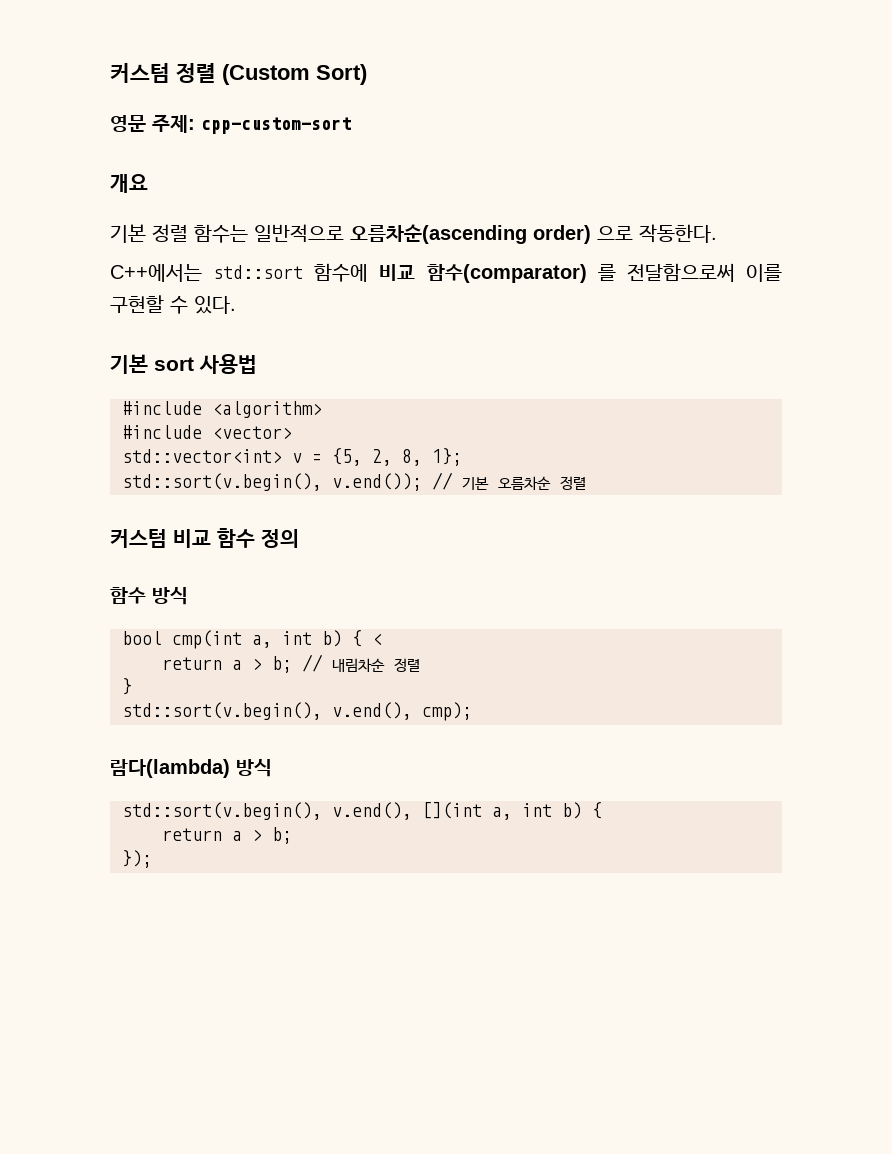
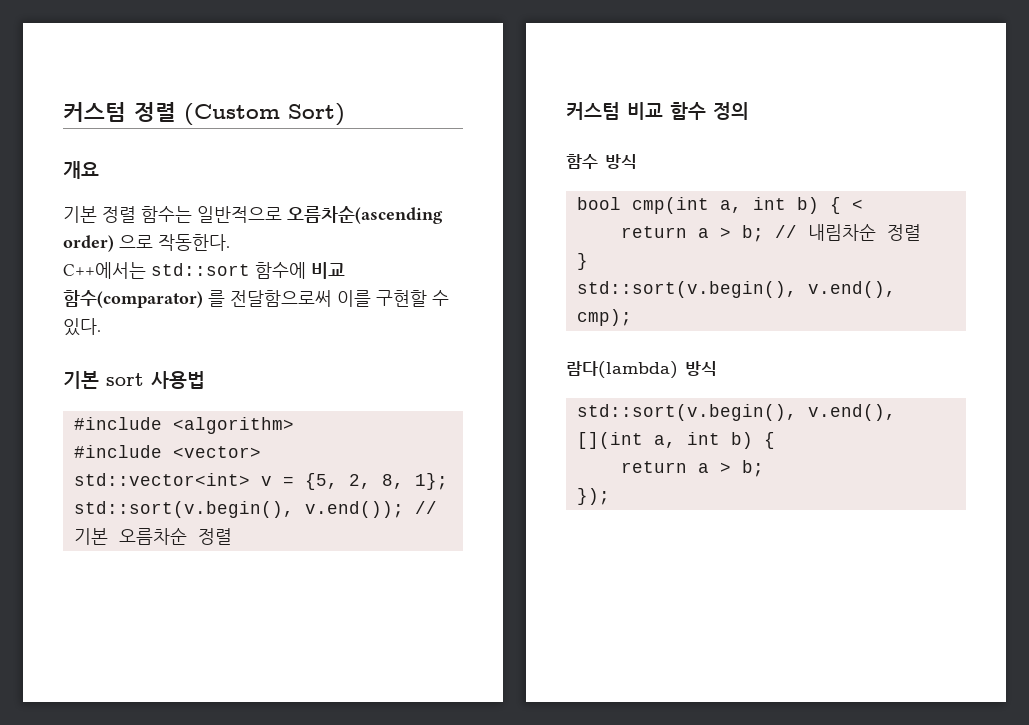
- 영문 주제: cpp-custom-sort

